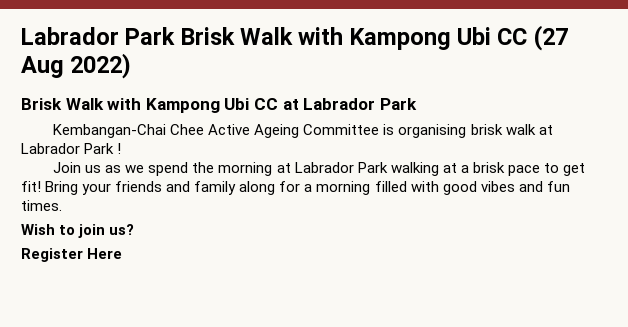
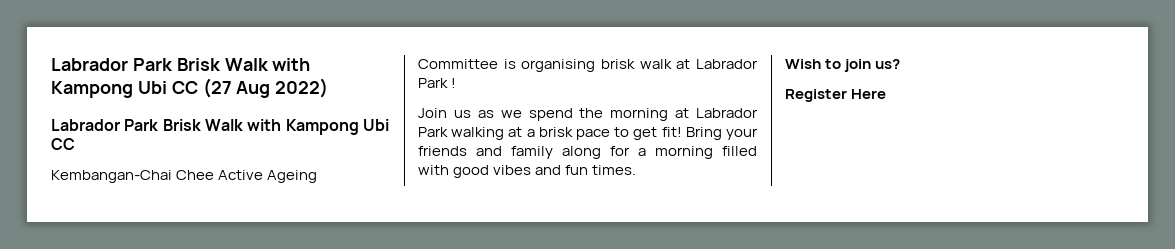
  Labrador Park Brisk Walk with Kampong Ubi CC (27 Aug 2022)
- Brisk Walk with Kampong Ubi CC at Labrador Park
+ Labrador Park Brisk Walk with Kampong Ubi CC

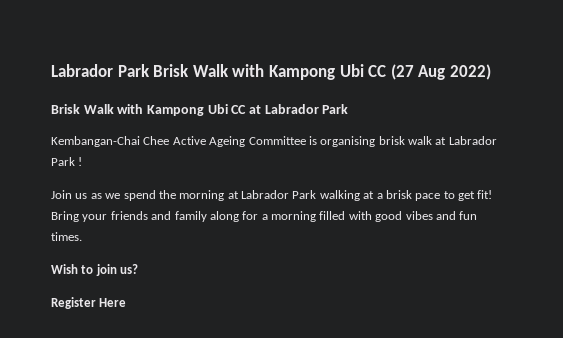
  Labrador Park Brisk Walk with Kampong Ubi CC (27 Aug 2022)
- Labrador Park Brisk Walk with Kampong Ubi CC
+ Brisk Walk with Kampong Ubi CC at Labrador Park

